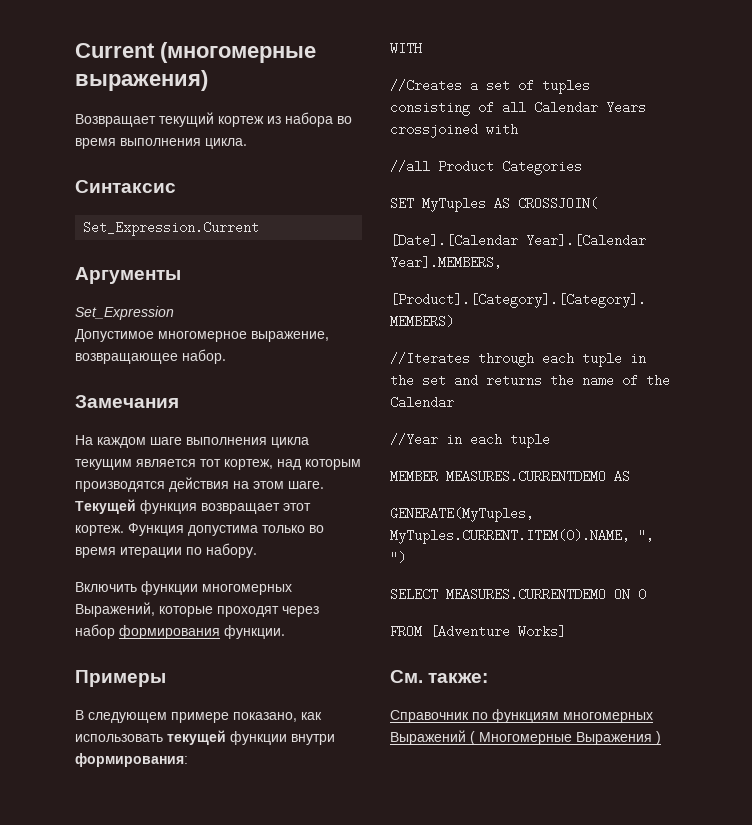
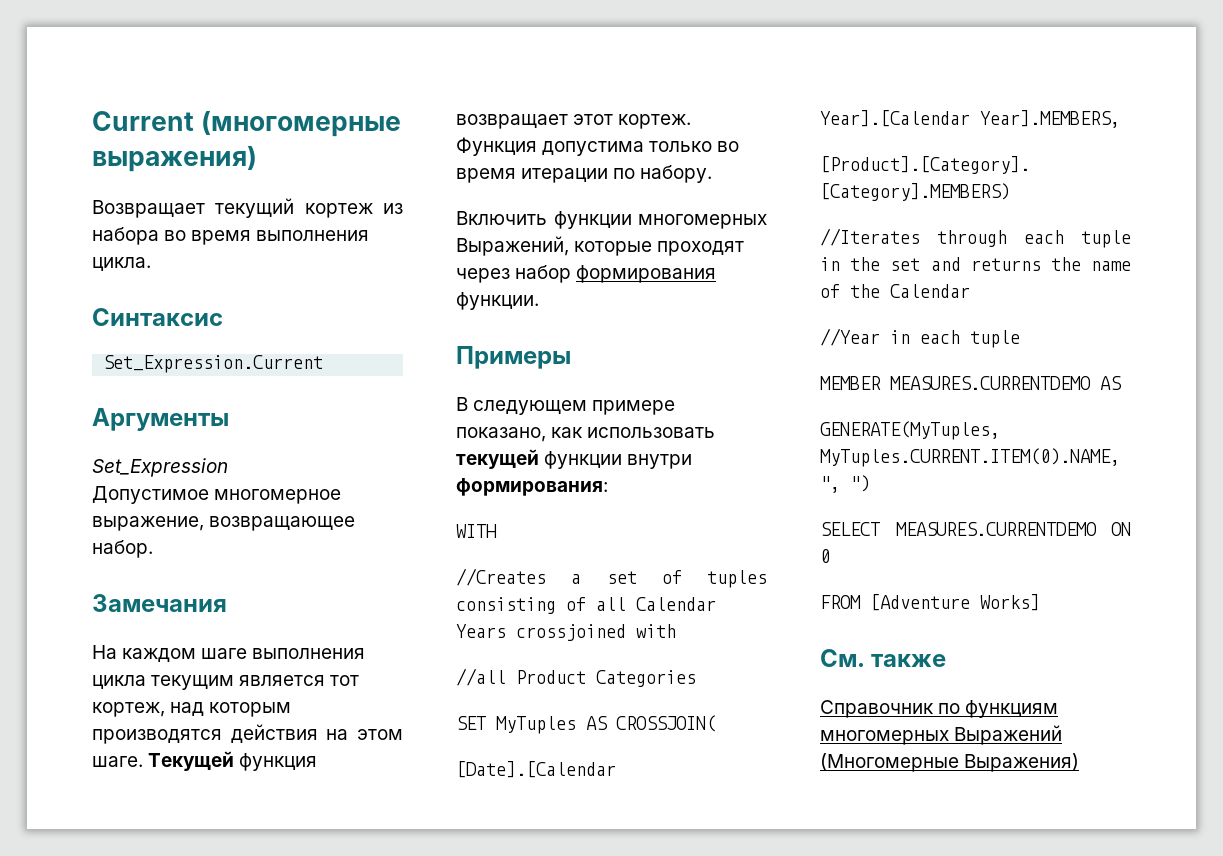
- См. также:
+ См. также
- Справочник по функциям многомерных Выражений ( Многомерные Выражения )
+ Справочник по функциям многомерных Выражений (Многомерные Выражения)

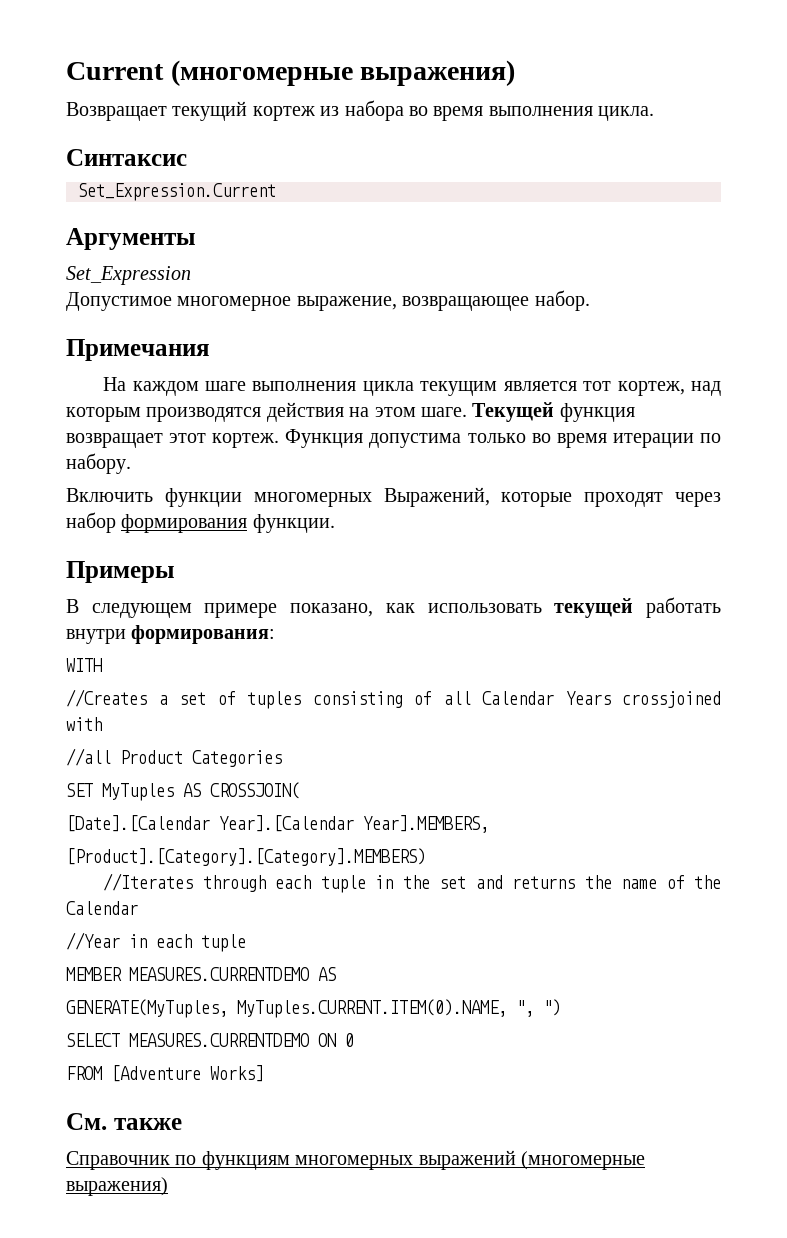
- Замечания
+ Примечания
- В следующем примере показано, как использовать текущей функции внутри формирования:
+ В следующем примере показано, как использовать текущей работать внутри формирования:
- Справочник по функциям многомерных Выражений (Многомерные Выражения)
+ Справочник по функциям многомерных выражений (многомерные выражения)

